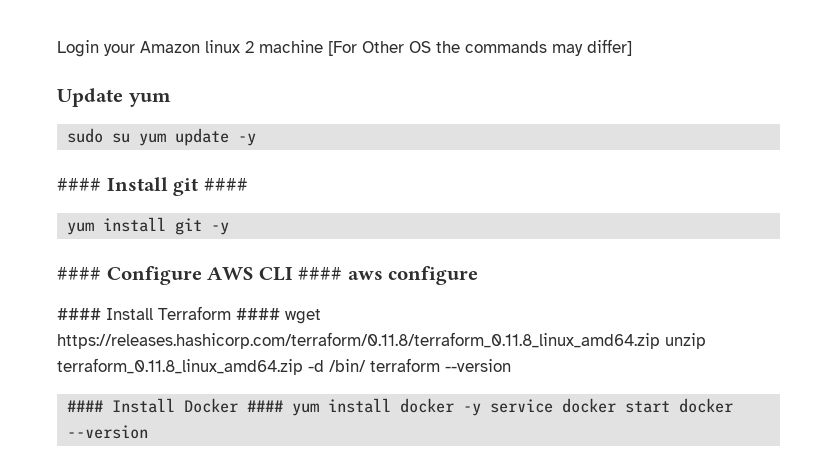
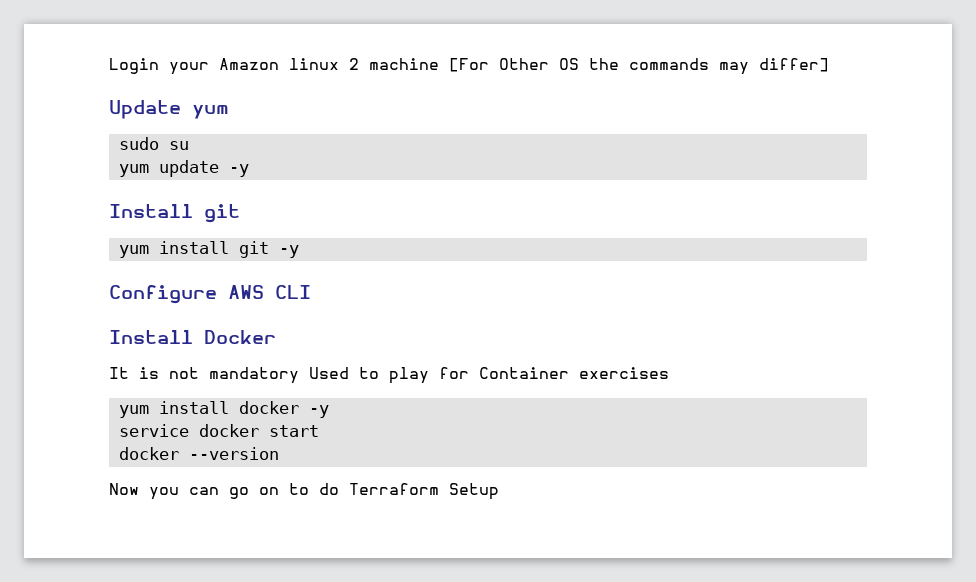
- sudo su yum update -y
+ sudo su
+ yum update -y
- #### Install git ####
+ Install git
- #### Configure AWS CLI #### aws configure
- #### Install Terraform #### wget https://releases.hashicorp.com/terraform/0.11.8/terraform_0.11.8_linux_amd64.zip unzip terraform_0.11.8_linux_amd64.zip -d /bin/ terraform --version
- #### Install Docker #### yum install docker -y service docker start docker --version
+ Configure AWS CLI
+ Install Docker
+ It is not mandatory Used to play for Container exercises
+ yum install docker -y
+ service docker start
+ docker --version
+ Now you can go on to do Terraform Setup

